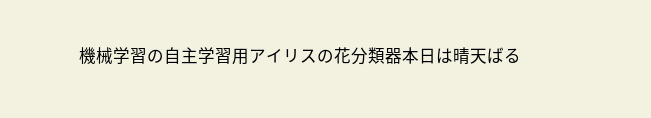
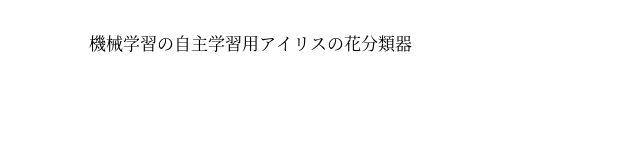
- 機械学習の自主学習用アイリスの花分類器本日は晴天ばる
+ 機械学習の自主学習用アイリスの花分類器

